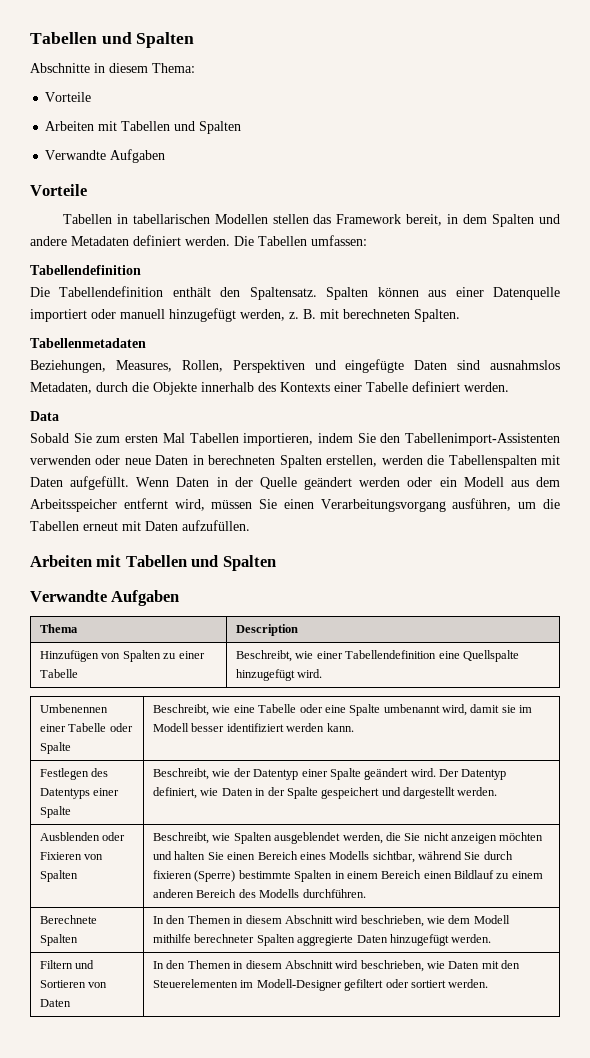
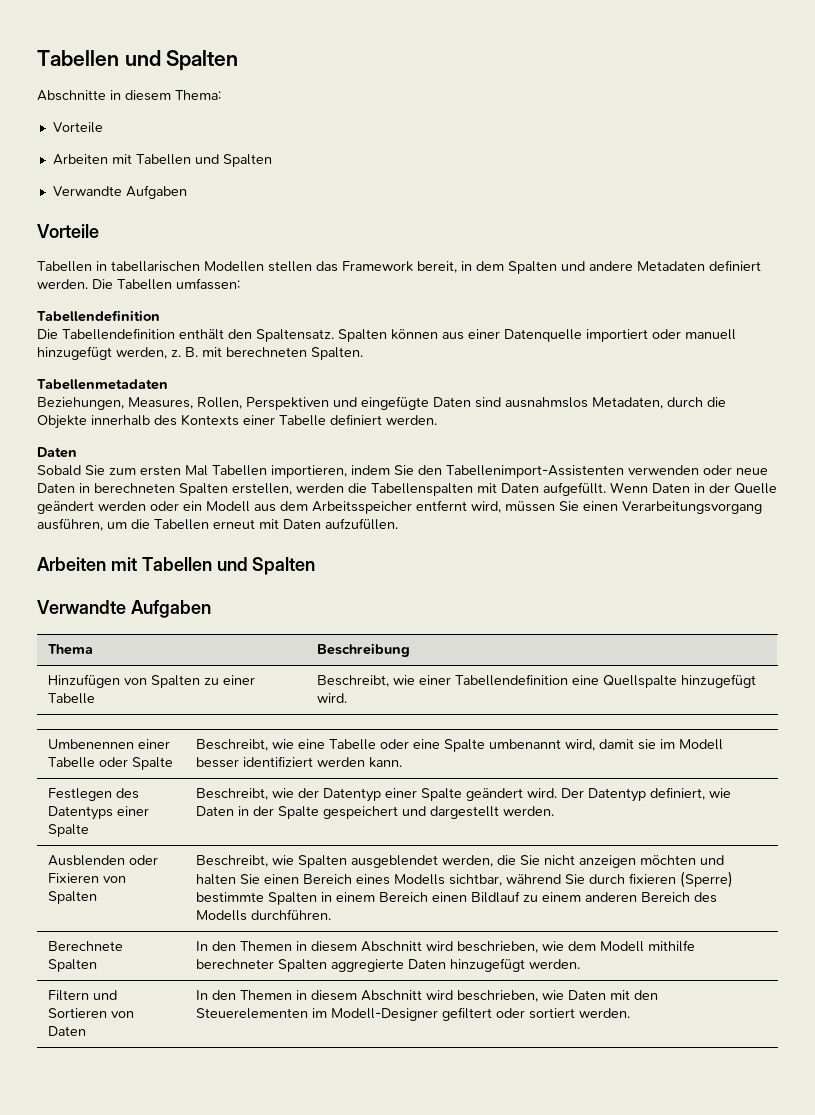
  Beziehungen, Measures, Rollen, Perspektiven und eingefügte Daten sind ausnahmslos Metadaten, durch die Objekte innerhalb des Kontexts einer Tabelle definiert werden.
- Data
+ Daten
- Thema | Description
+ Thema | Beschreibung

